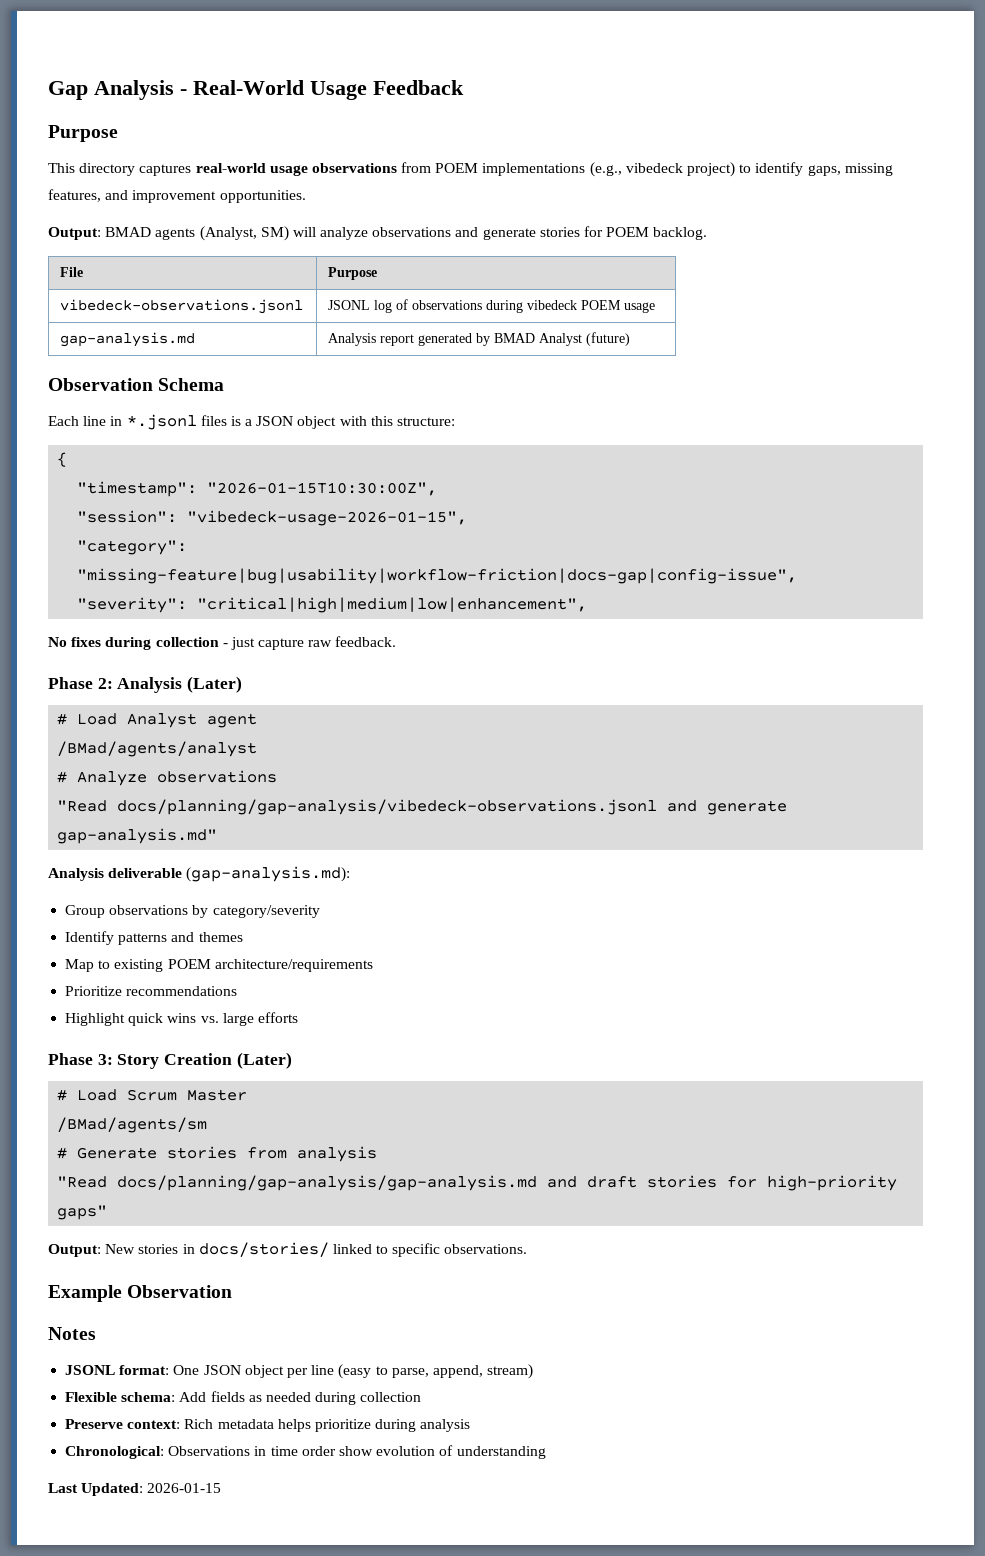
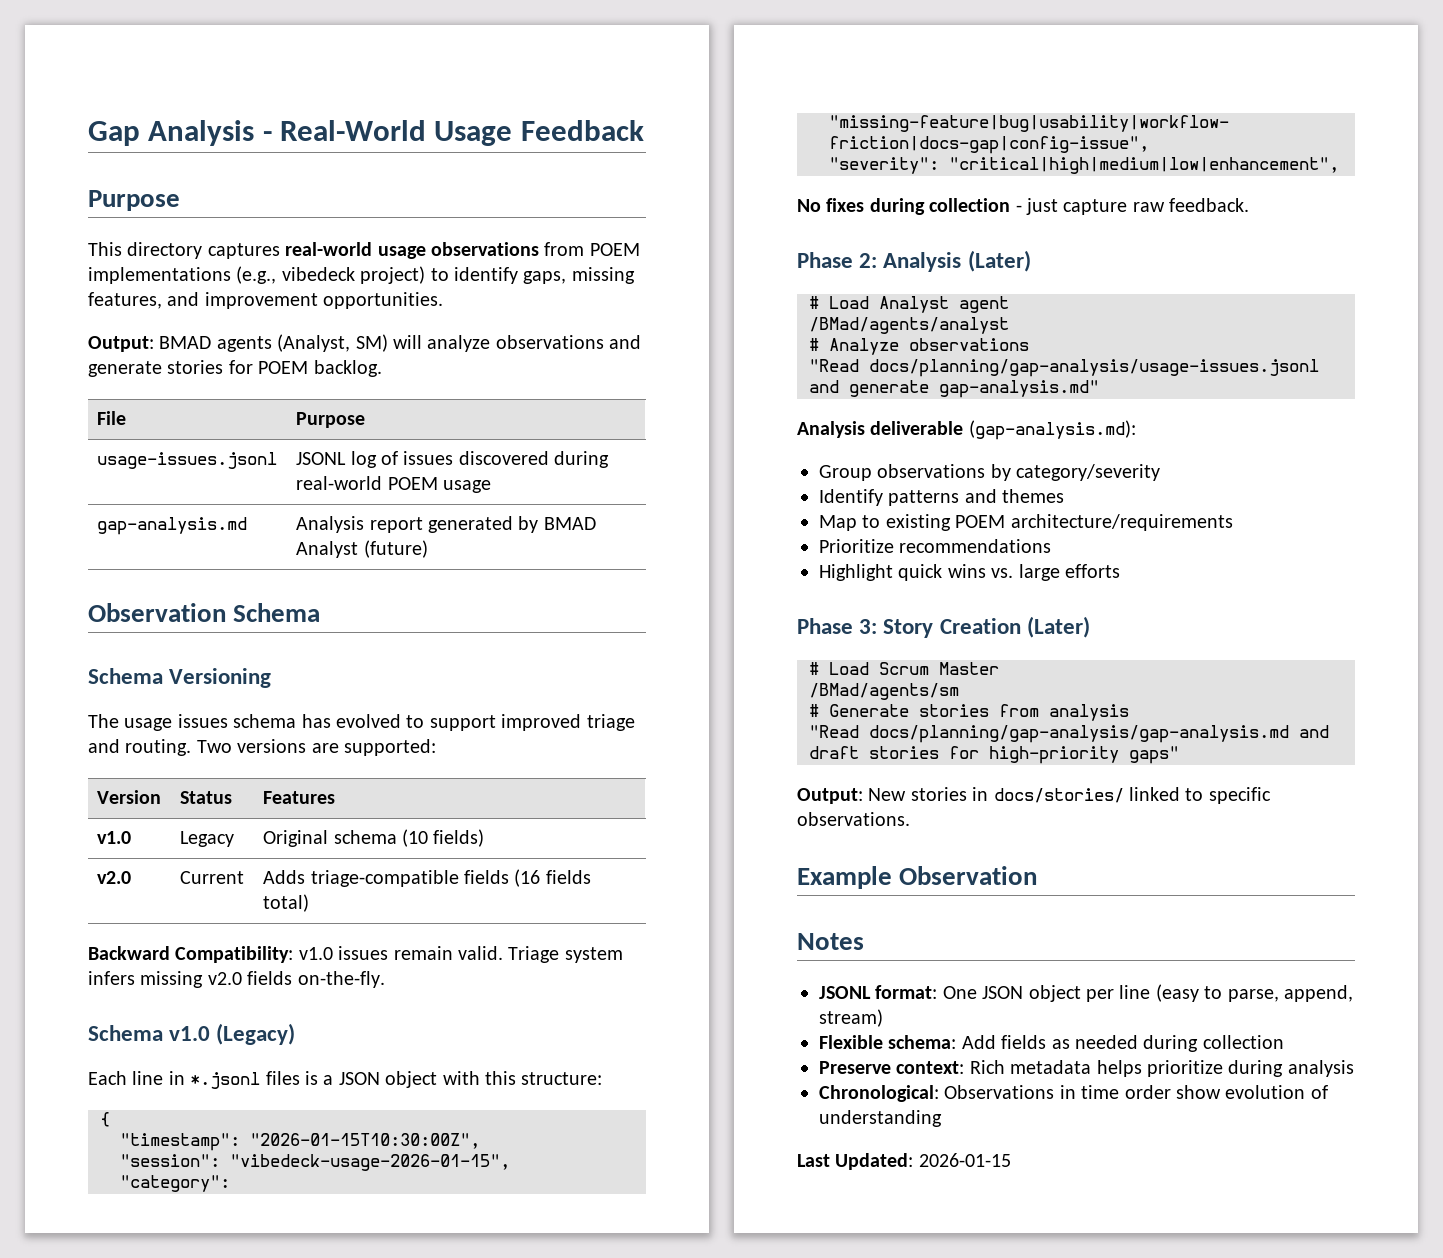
- vibedeck-observations.jsonl | JSONL log of observations during vibedeck POEM usage
+ usage-issues.jsonl | JSONL log of issues discovered during real-world POEM usage
+ Schema Versioning
+ The usage issues schema has evolved to support improved triage and routing. Two versions are supported:
+ Version | Status | Features
+ v1.0 | Legacy | Original schema (10 fields)
+ v2.0 | Current | Adds triage-compatible fields (16 fields total)
+ Backward Compatibility: v1.0 issues remain valid. Triage system infers missing v2.0 fields on-the-fly.
+ Schema v1.0 (Legacy)
- "Read docs/planning/gap-analysis/vibedeck-observations.jsonl and generate gap-analysis.md"
+ "Read docs/planning/gap-analysis/usage-issues.jsonl and generate gap-analysis.md"

